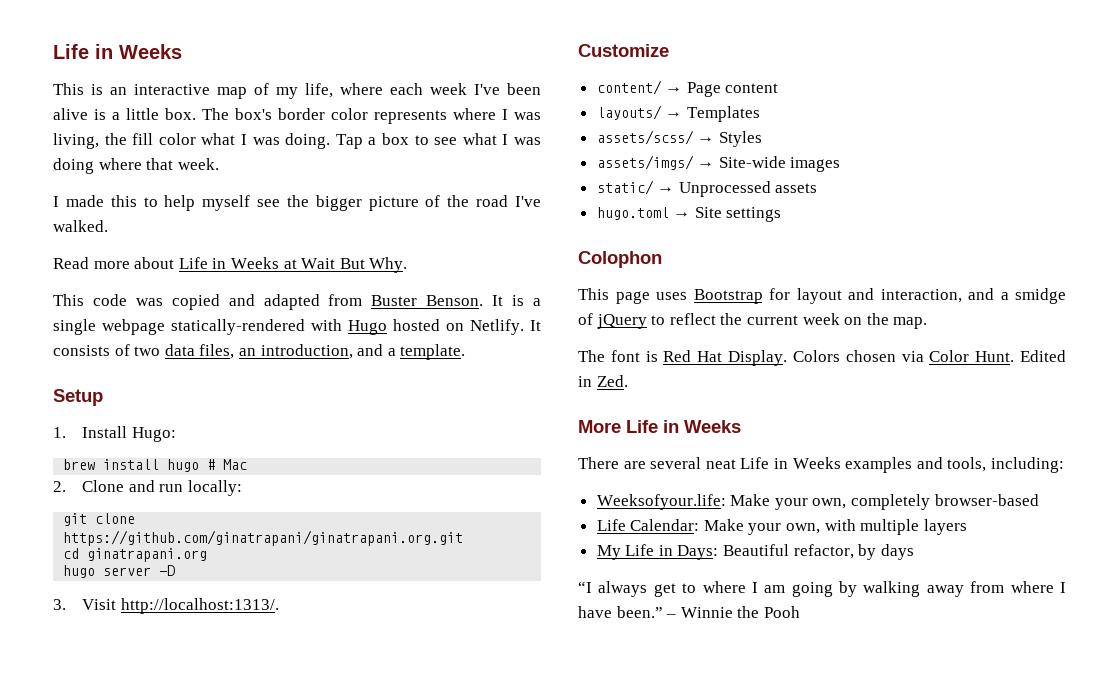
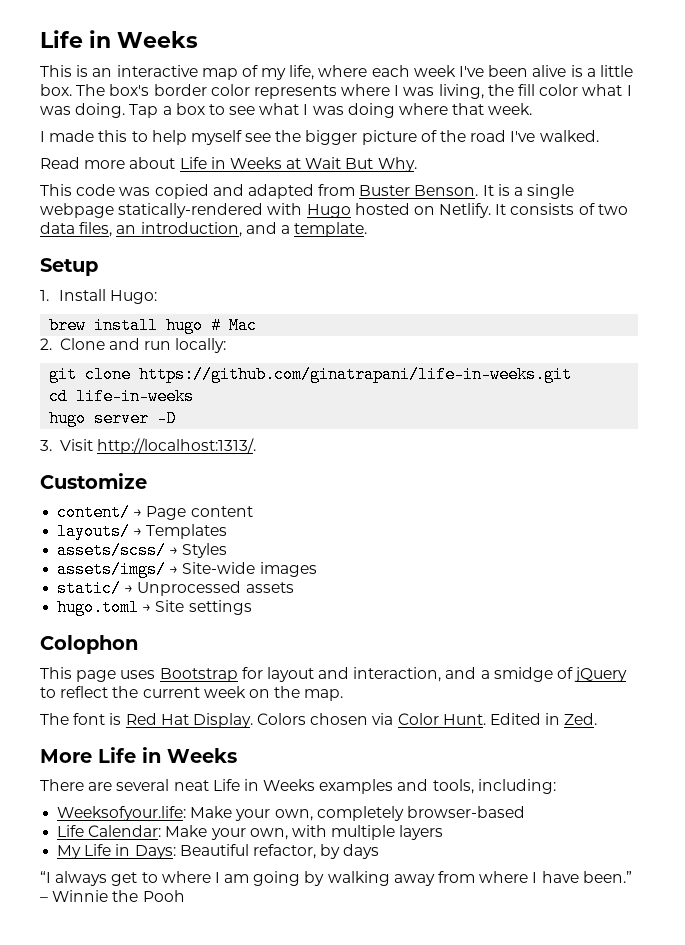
- git clone https://github.com/ginatrapani/ginatrapani.org.git
+ git clone https://github.com/ginatrapani/life-in-weeks.git
- cd ginatrapani.org
+ cd life-in-weeks

